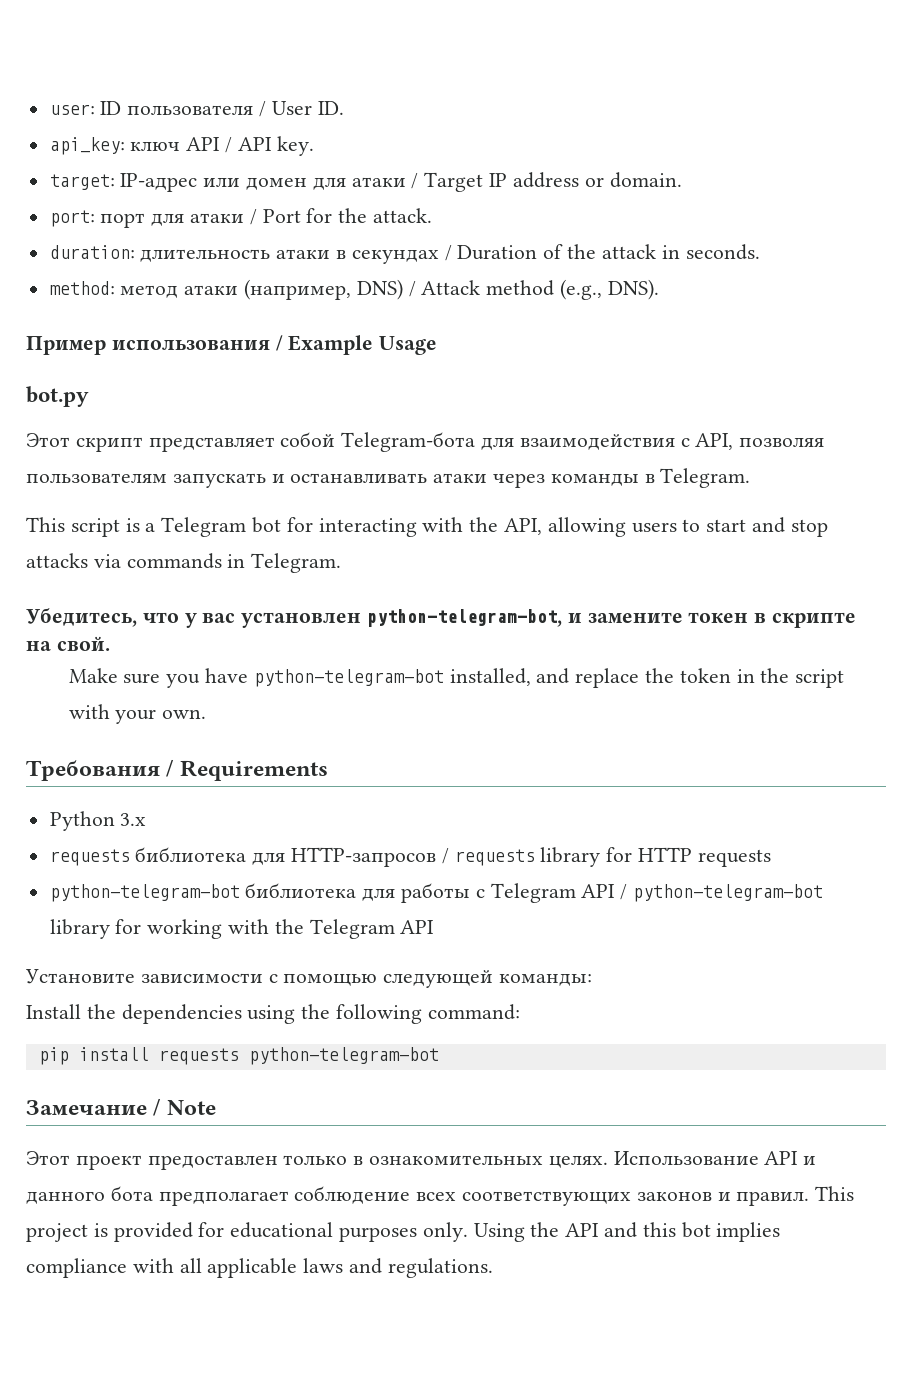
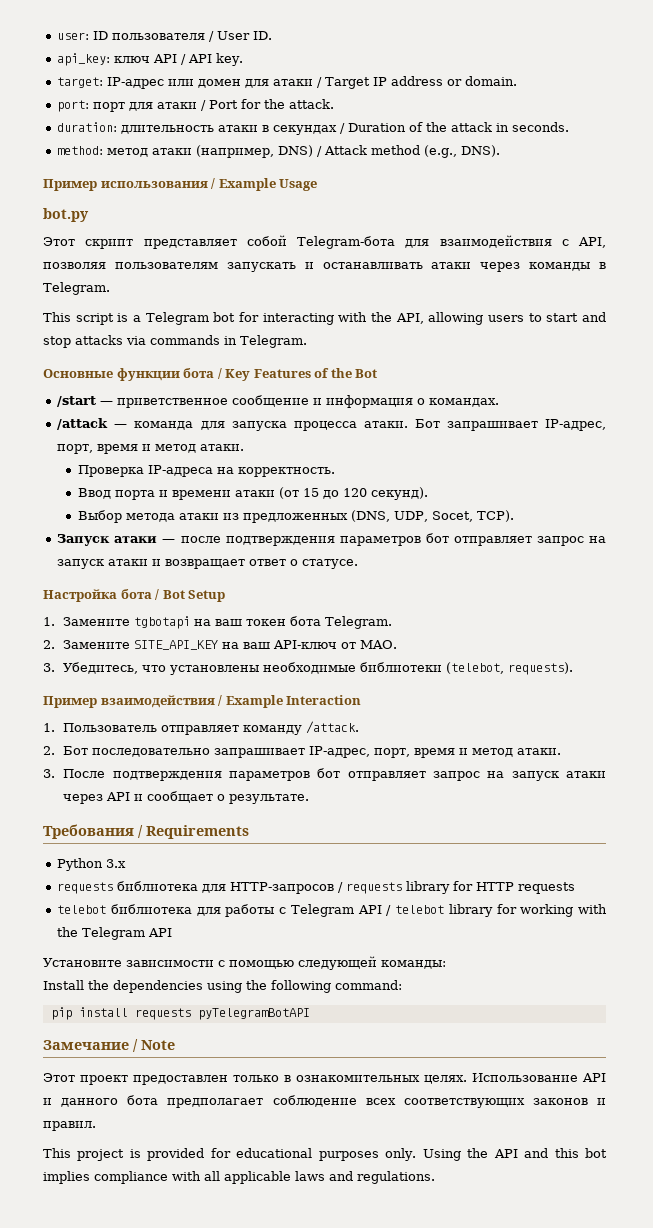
- Убедитесь, что у вас установлен python-telegram-bot, и замените токен в скрипте на свой.
- Make sure you have python-telegram-bot installed, and replace the token in the script with your own.
+ Основные функции бота / Key Features of the Bot
+ /start — приветственное сообщение и информация о командах.
+ /attack — команда для запуска процесса атаки. Бот запрашивает IP-адрес, порт, время и метод атаки.
+ Проверка IP-адреса на корректность.
+ Ввод порта и времени атаки (от 15 до 120 секунд).
+ Выбор метода атаки из предложенных (DNS, UDP, Socet, TCP).
+ Запуск атаки — после подтверждения параметров бот отправляет запрос на запуск атаки и возвращает ответ о статусе.
+ Настройка бота / Bot Setup
+ 1. Замените tgbotapi на ваш токен бота Telegram.
+ 2. Замените SITE_API_KEY на ваш API-ключ от MAO.
+ 3. Убедитесь, что установлены необходимые библиотеки (telebot, requests).
+ Пример взаимодействия / Example Interaction
+ 1. Пользователь отправляет команду /attack.
+ 2. Бот последовательно запрашивает IP-адрес, порт, время и метод атаки.
+ 3. После подтверждения параметров бот отправляет запрос на запуск атаки через API и сообщает о результате.
- python-telegram-bot библиотека для работы с Telegram API / python-telegram-bot library for working with the Telegram API
+ telebot библиотека для работы с Telegram API / telebot library for working with the Telegram API
- pip install requests python-telegram-bot
+ pip install requests pyTelegramBotAPI
- Использование API и данного бота предполагает соблюдение всех соответствующих законов и правил. This project is provided for educational purposes only.
+ Использование API и данного бота предполагает соблюдение всех соответствующих законов и правил.
+ This project is provided for educational purposes only.

